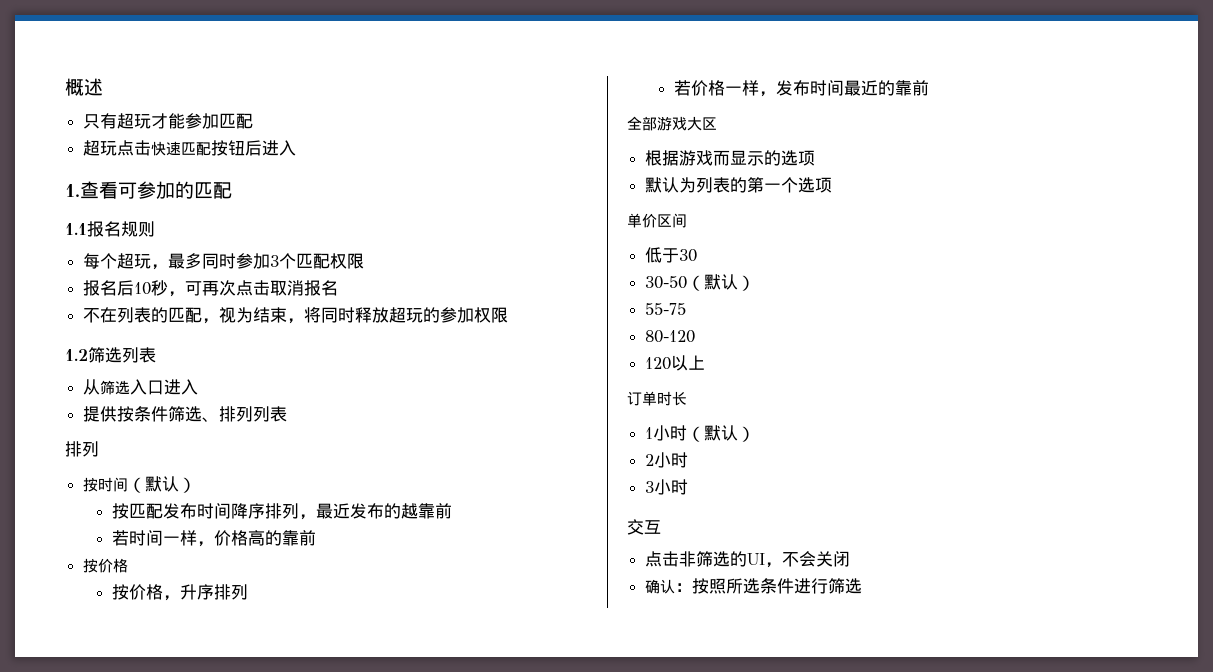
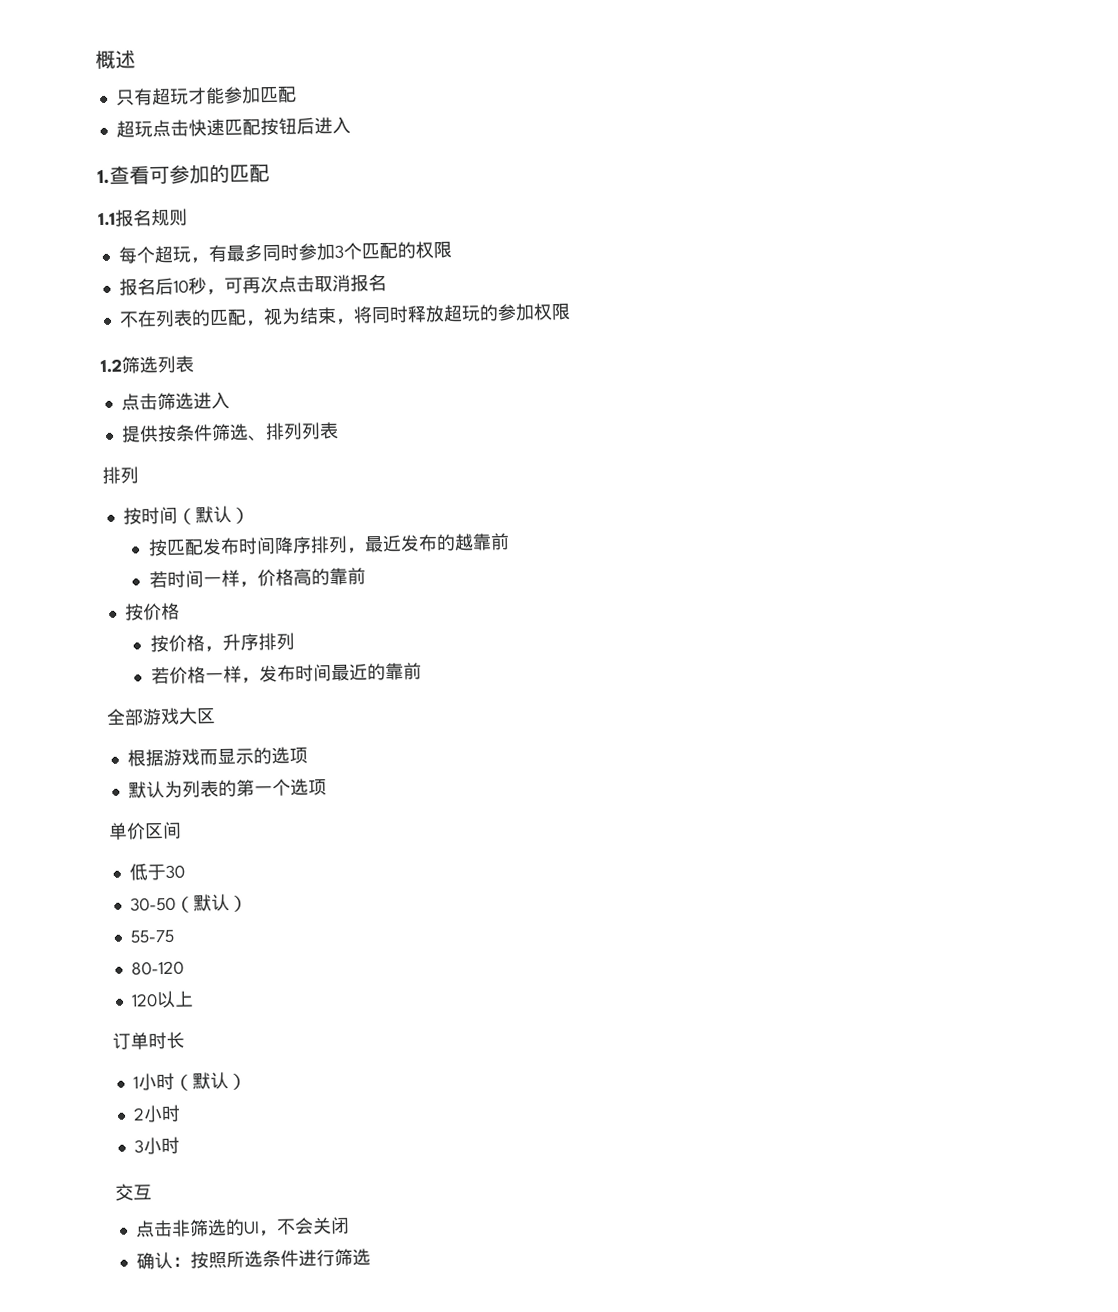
- 每个超玩，最多同时参加3个匹配权限
+ 每个超玩，有最多同时参加3个匹配的权限
- 从筛选入口进入
+ 点击筛选进入

